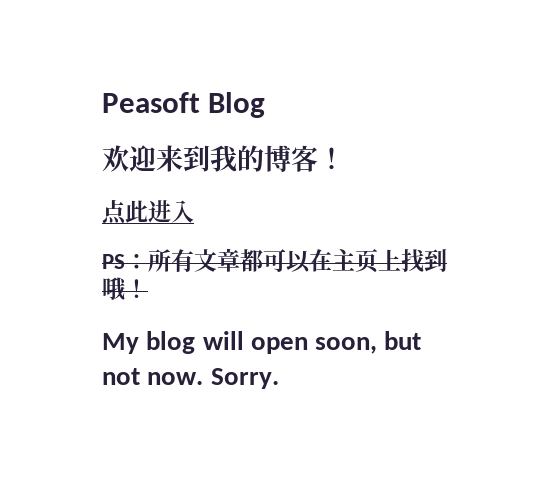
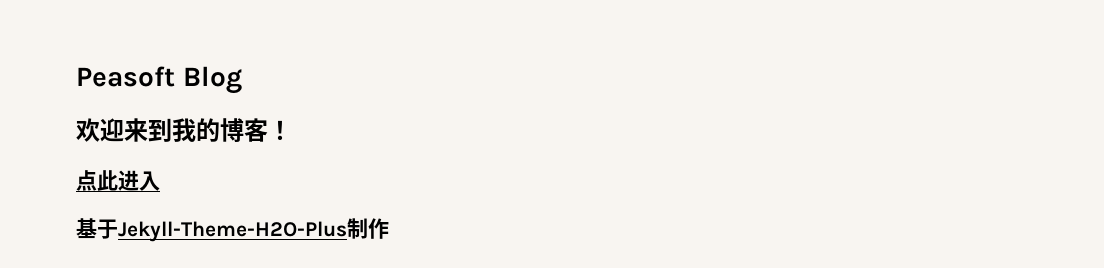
- PS：所有文章都可以在主页上找到哦！
- My blog will open soon, but not now. Sorry.
+ 基于Jekyll-Theme-H2O-Plus制作

